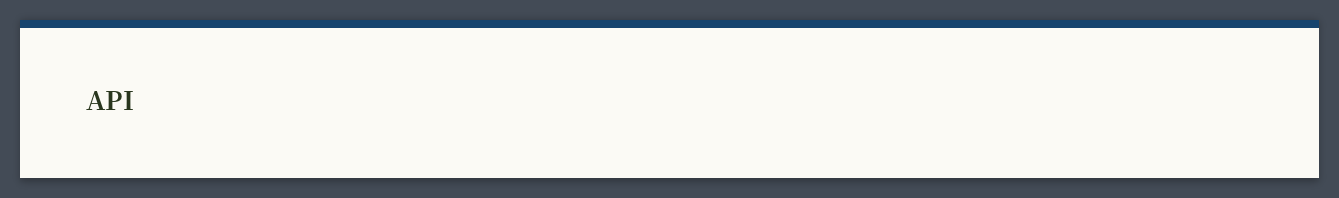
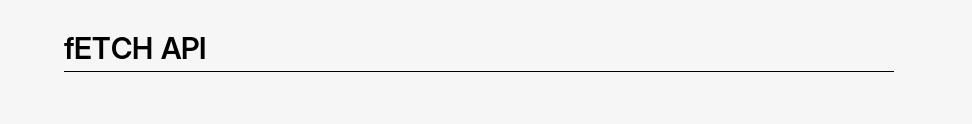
- API
+ fETCH API

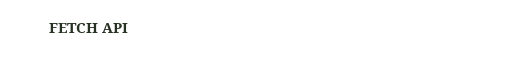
- fETCH API
+ FETCH API

